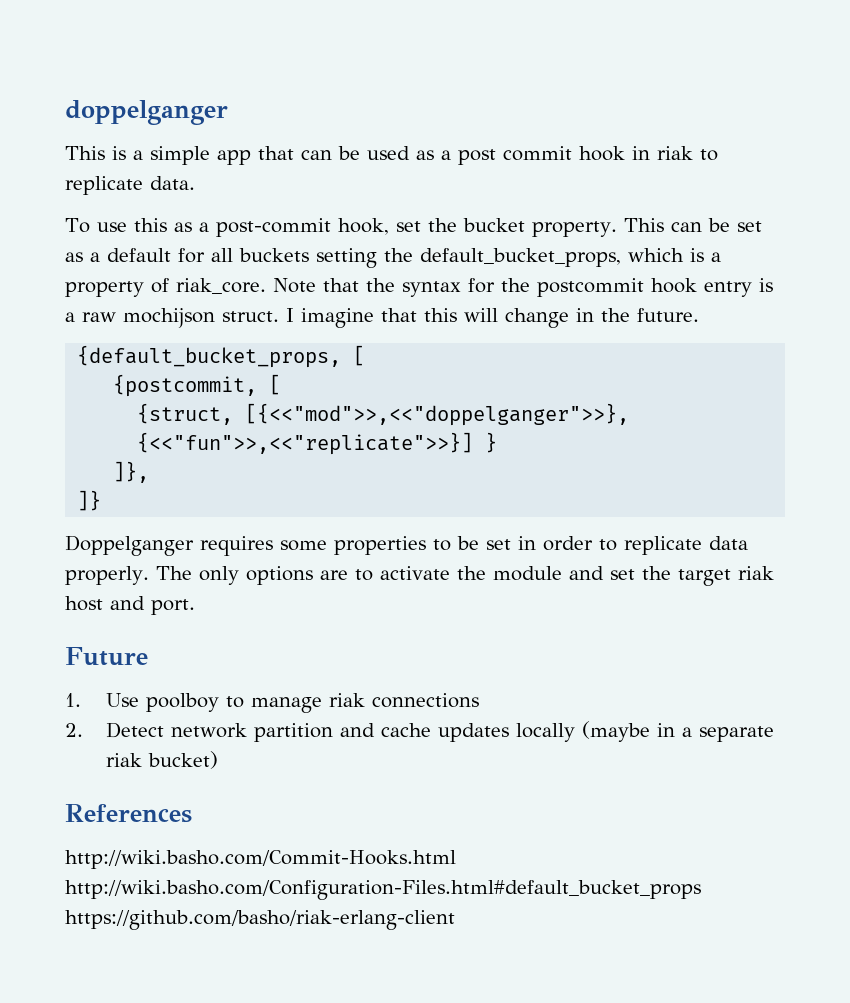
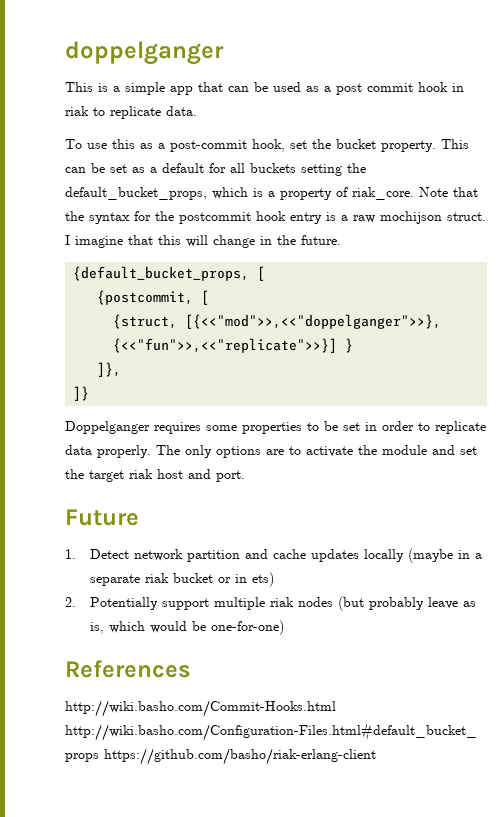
- 1. Use poolboy to manage riak connections
- 2. Detect network partition and cache updates locally (maybe in a separate riak bucket)
+ 1. Detect network partition and cache updates locally (maybe in a separate riak bucket or in ets)
+ 2. Potentially support multiple riak nodes (but probably leave as is, which would be one-for-one)

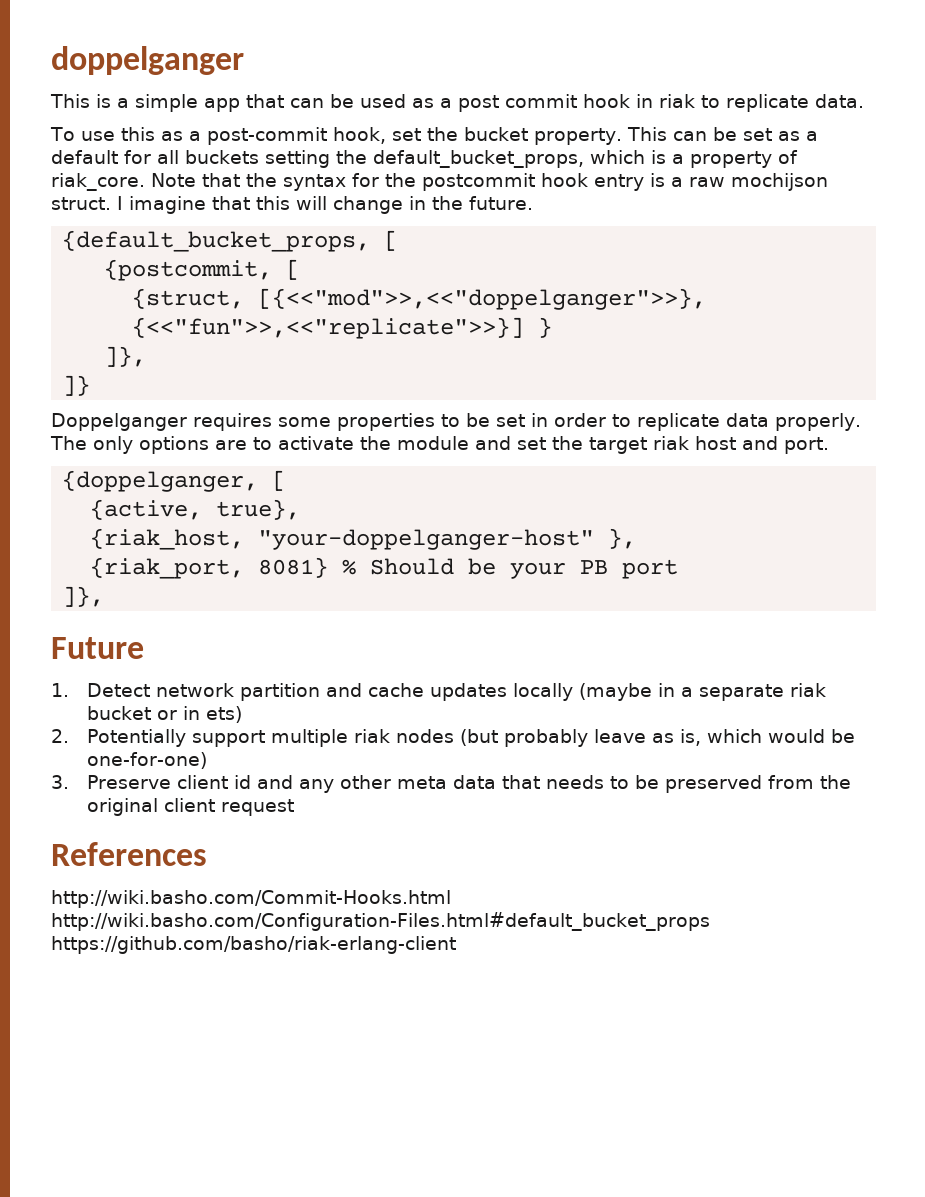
+ {doppelganger, [
+ {active, true},
+ {riak_host, "your-doppelganger-host" },
+ {riak_port, 8081} % Should be your PB port
+ ]},
+ 3. Preserve client id and any other meta data that needs to be preserved from the original client request

